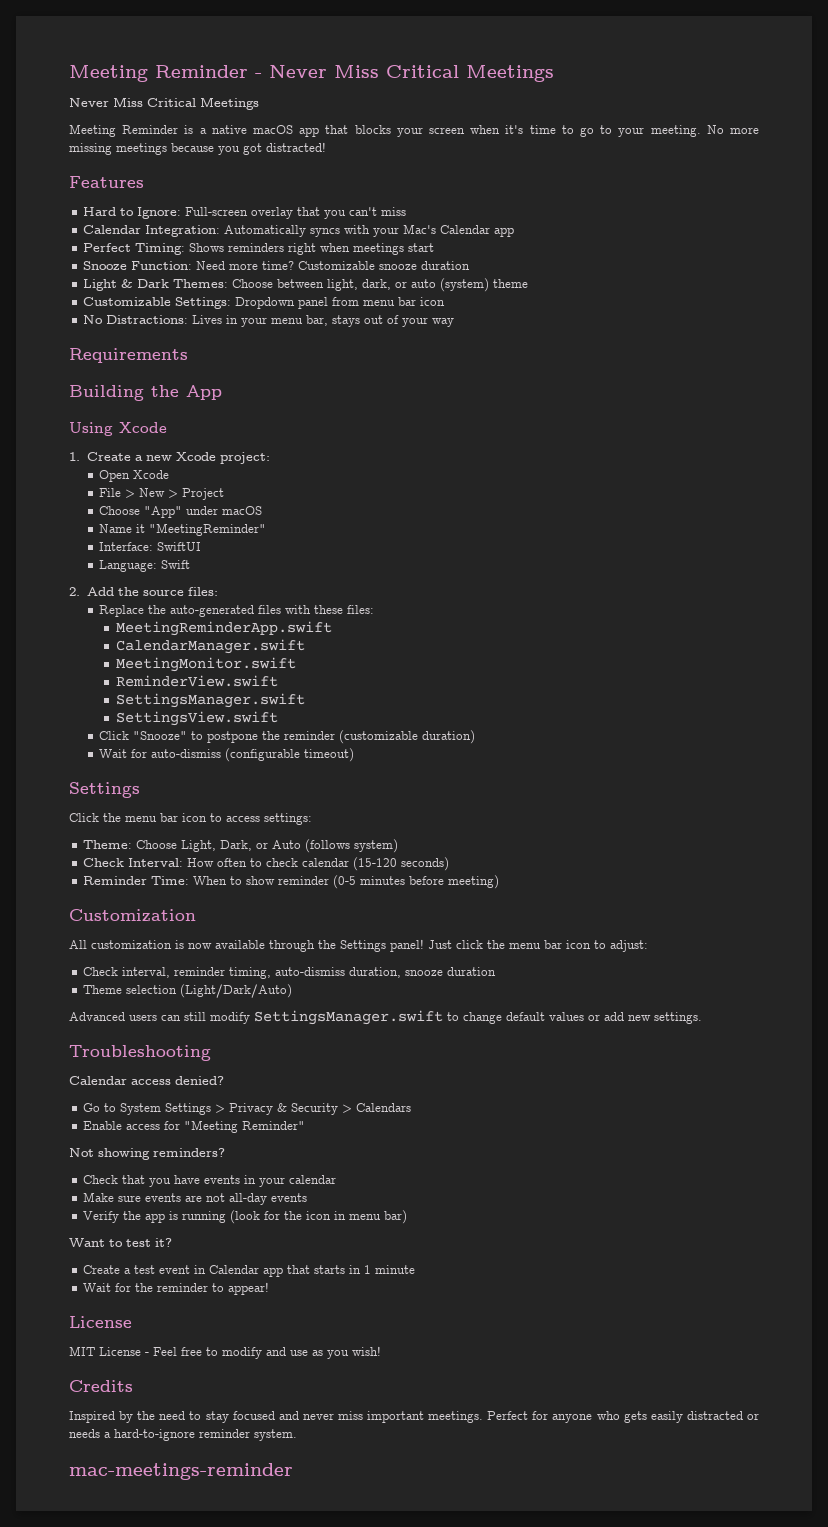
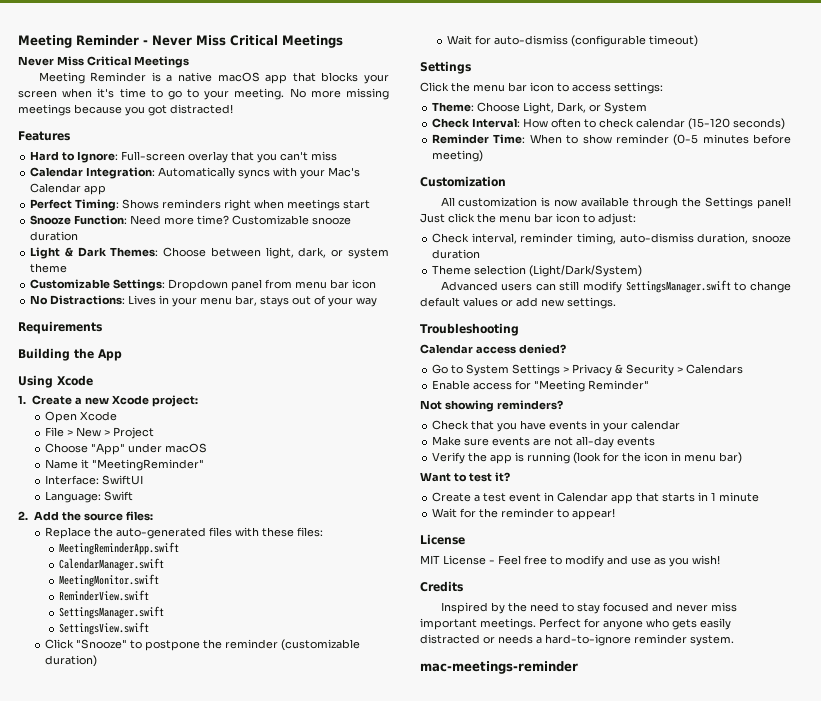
- Light & Dark Themes: Choose between light, dark, or auto (system) theme
+ Light & Dark Themes: Choose between light, dark, or system theme
- Theme: Choose Light, Dark, or Auto (follows system)
+ Theme: Choose Light, Dark, or System
- Theme selection (Light/Dark/Auto)
+ Theme selection (Light/Dark/System)

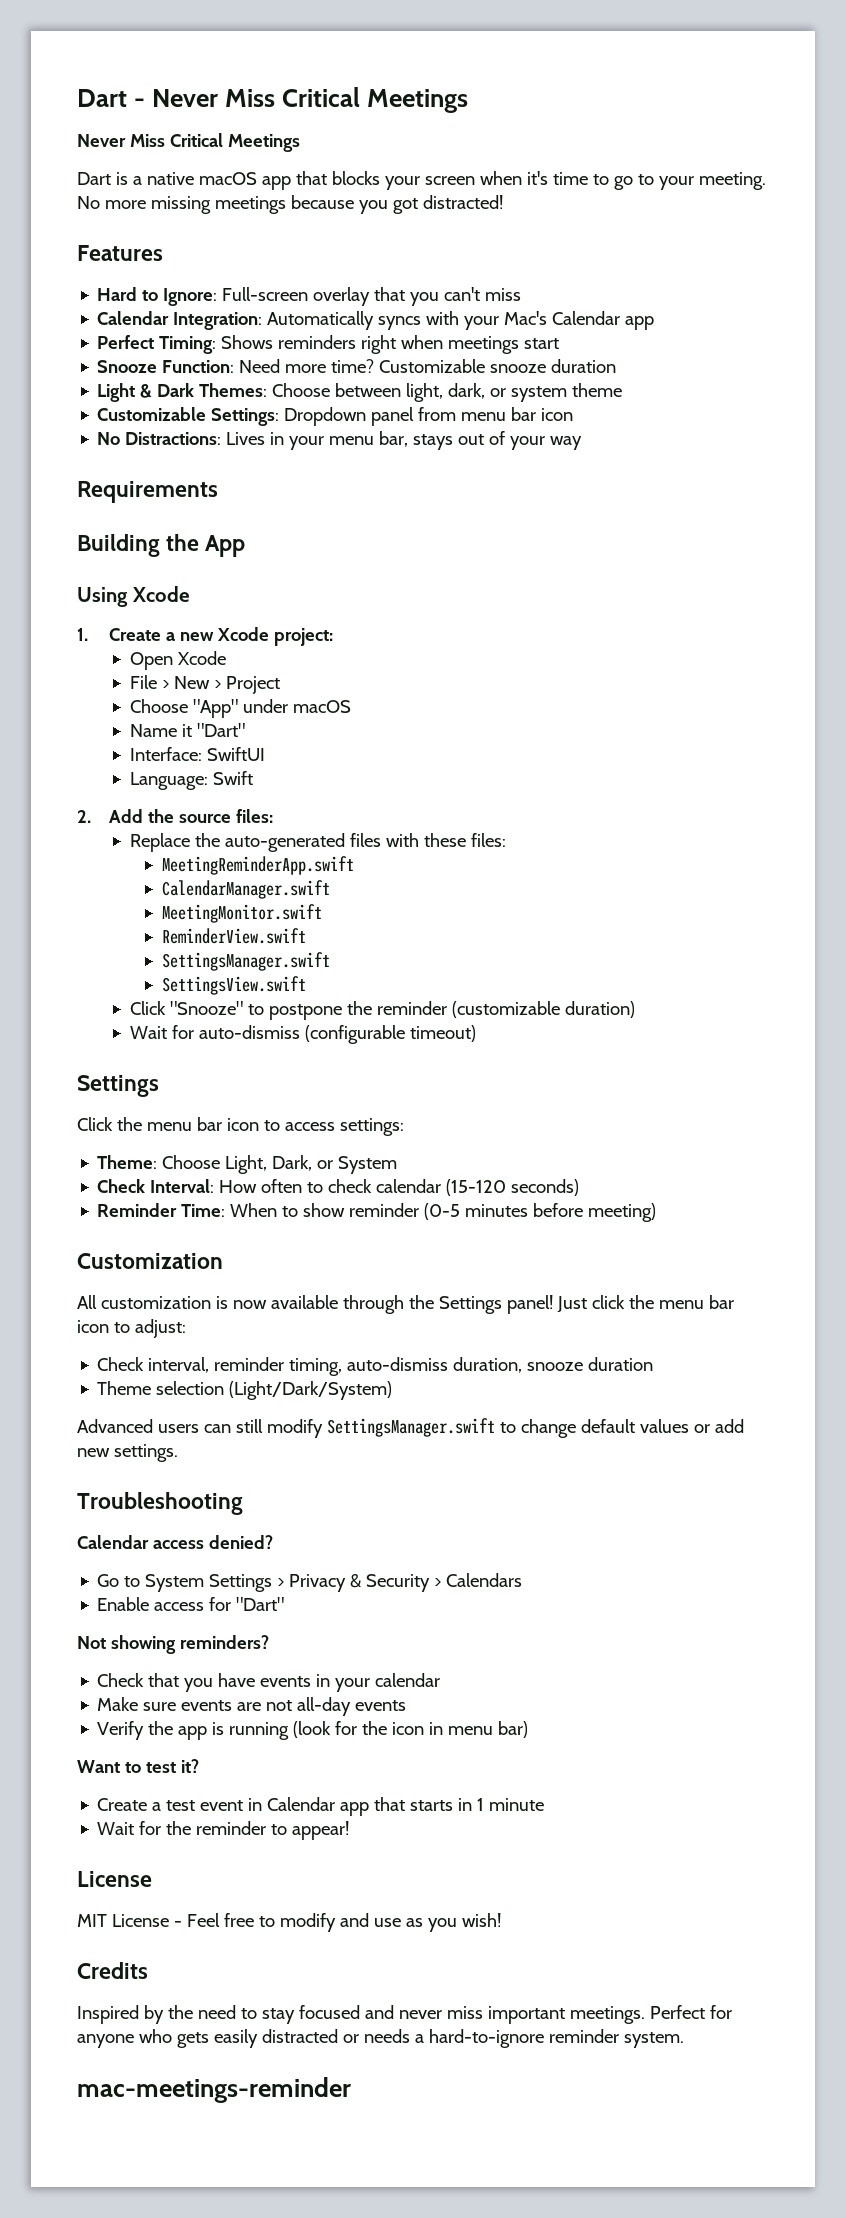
- Meeting Reminder - Never Miss Critical Meetings
+ Dart - Never Miss Critical Meetings
- Meeting Reminder is a native macOS app that blocks your screen when it's time to go to your meeting.
+ Dart is a native macOS app that blocks your screen when it's time to go to your meeting.
- Name it "MeetingReminder"
+ Name it "Dart"
- Enable access for "Meeting Reminder"
+ Enable access for "Dart"

